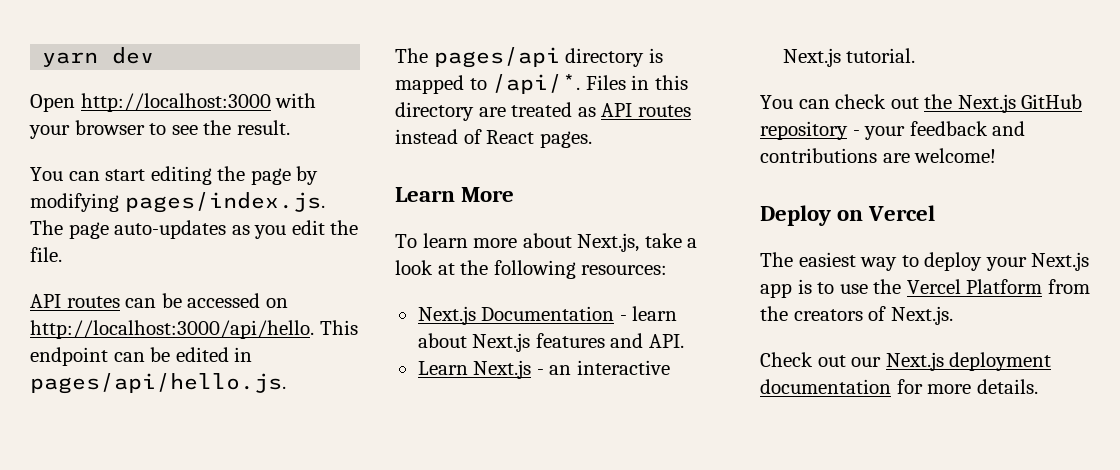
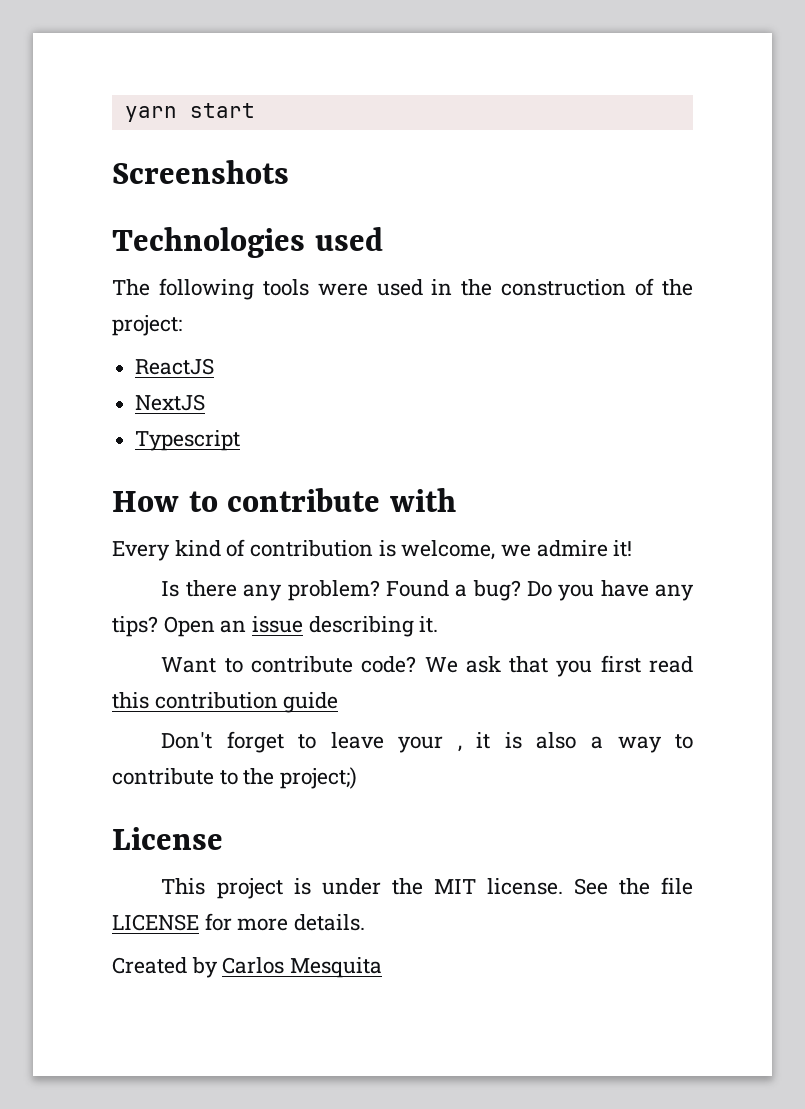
- yarn dev
- Open http://localhost:3000 with your browser to see the result.
- You can start editing the page by modifying pages/index.js. The page auto-updates as you edit the file.
- API routes can be accessed on http://localhost:3000/api/hello. This endpoint can be edited in pages/api/hello.js.
- The pages/api directory is mapped to /api/*. Files in this directory are treated as API routes instead of React pages.
- Learn More
- To learn more about Next.js, take a look at the following resources:
- Next.js Documentation - learn about Next.js features and API.
- Learn Next.js - an interactive Next.js tutorial.
- You can check out the Next.js GitHub repository - your feedback and contributions are welcome!
- Deploy on Vercel
- The easiest way to deploy your Next.js app is to use the Vercel Platform from the creators of Next.js.
- Check out our Next.js deployment documentation for more details.
+ yarn start
+ Screenshots
+ Technologies used
+ The following tools were used in the construction of the project:
+ ReactJS
+ NextJS
+ Typescript
+ How to contribute with
+ Every kind of contribution is welcome, we admire it!
+ Is there any problem? Found a bug? Do you have any tips? Open an issue describing it.
+ Want to contribute code? We ask that you first read this contribution guide
+ Don't forget to leave your , it is also a way to contribute to the project;)
+ License
+ This project is under the MIT license. See the file LICENSE for more details.
+ Created by Carlos Mesquita

